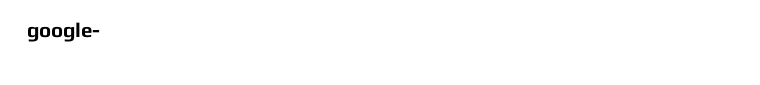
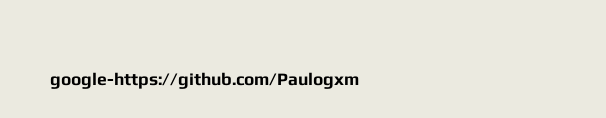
- google-
+ google-https://github.com/Paulogxm

